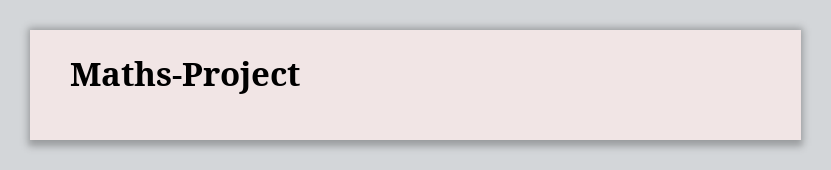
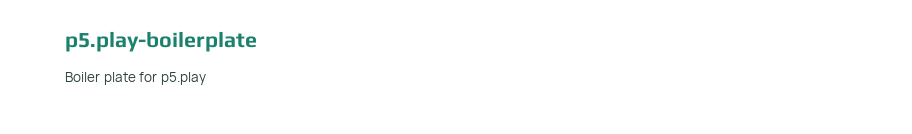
- Maths-Project
+ p5.play-boilerplate
+ Boiler plate for p5.play

